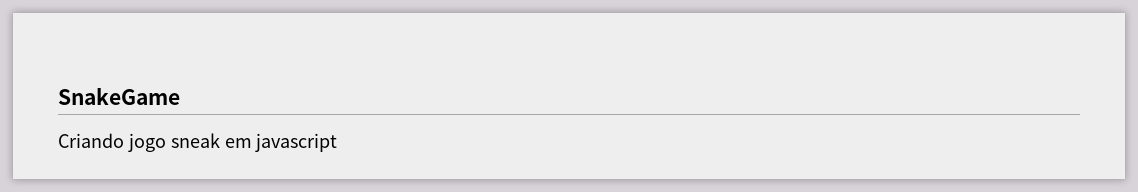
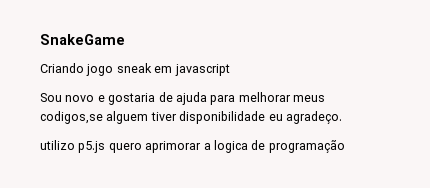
+ Sou novo e gostaria de ajuda para melhorar meus codigos,se alguem tiver disponibilidade eu agradeço.
+ utilizo p5.js quero aprimorar a logica de programação

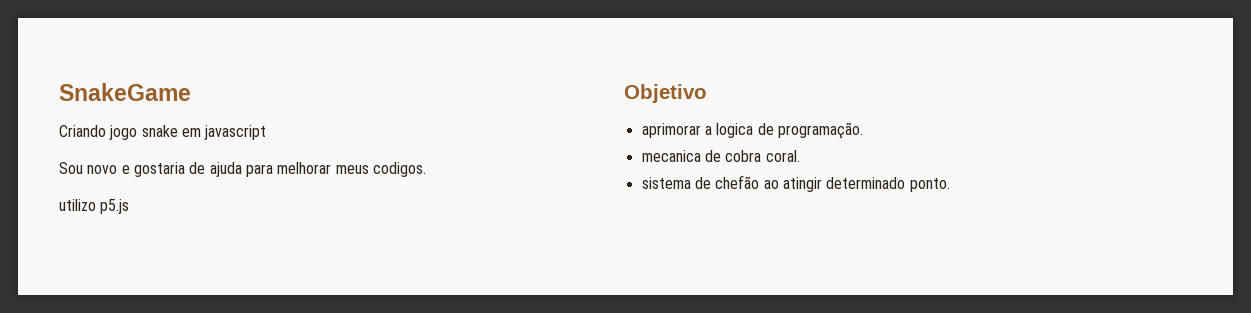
- Criando jogo sneak em javascript
+ Criando jogo snake em javascript
- Sou novo e gostaria de ajuda para melhorar meus codigos,se alguem tiver disponibilidade eu agradeço.
+ Sou novo e gostaria de ajuda para melhorar meus codigos.
- utilizo p5.js quero aprimorar a logica de programação
+ utilizo p5.js
+ Objetivo
+ aprimorar a logica de programação.
+ mecanica de cobra coral.
+ sistema de chefão ao atingir determinado ponto.

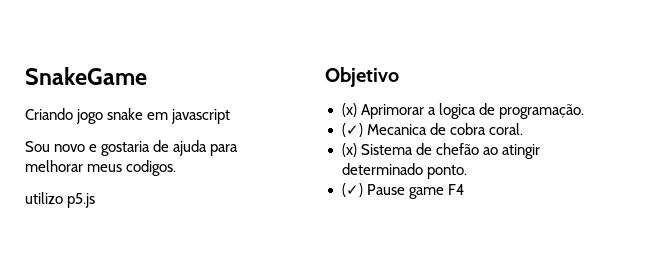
- aprimorar a logica de programação.
+ (x) Aprimorar a logica de programação.
- mecanica de cobra coral.
+ (✓) Mecanica de cobra coral.
- sistema de chefão ao atingir determinado ponto.
+ (x) Sistema de chefão ao atingir determinado ponto.
+ (✓) Pause game F4

